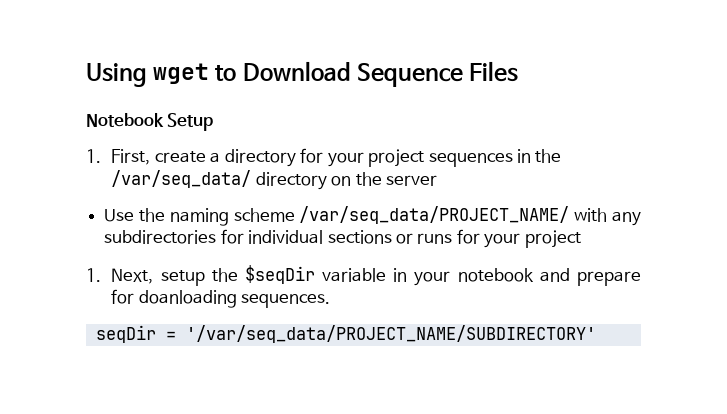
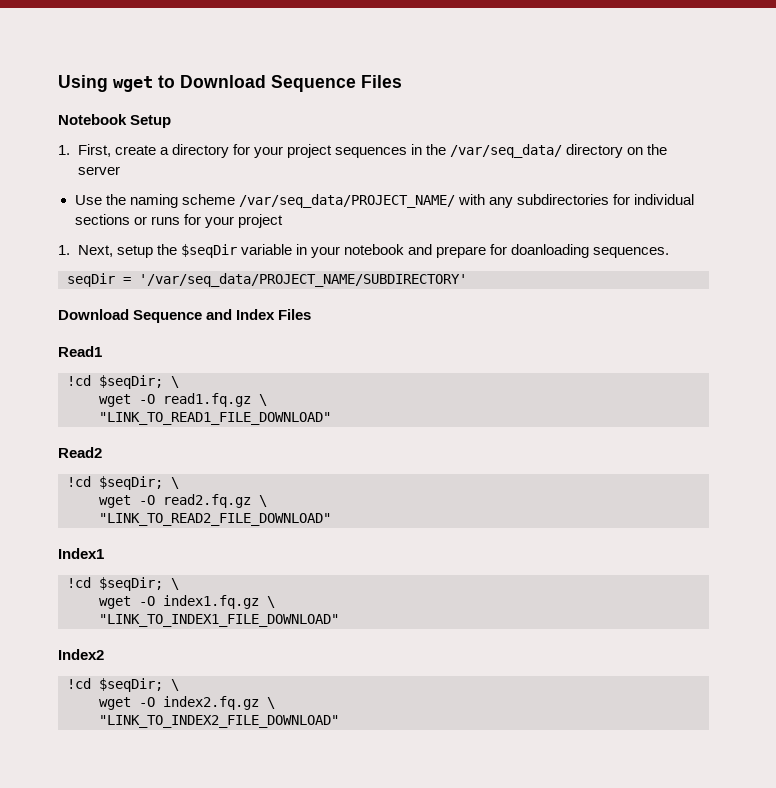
+ Download Sequence and Index Files
+ Read1
+ !cd $seqDir; \
+ wget -O read1.fq.gz \
+ "LINK_TO_READ1_FILE_DOWNLOAD"
+ Read2
+ !cd $seqDir; \
+ wget -O read2.fq.gz \
+ "LINK_TO_READ2_FILE_DOWNLOAD"
+ Index1
+ !cd $seqDir; \
+ wget -O index1.fq.gz \
+ "LINK_TO_INDEX1_FILE_DOWNLOAD"
+ Index2
+ !cd $seqDir; \
+ wget -O index2.fq.gz \
+ "LINK_TO_INDEX2_FILE_DOWNLOAD"

